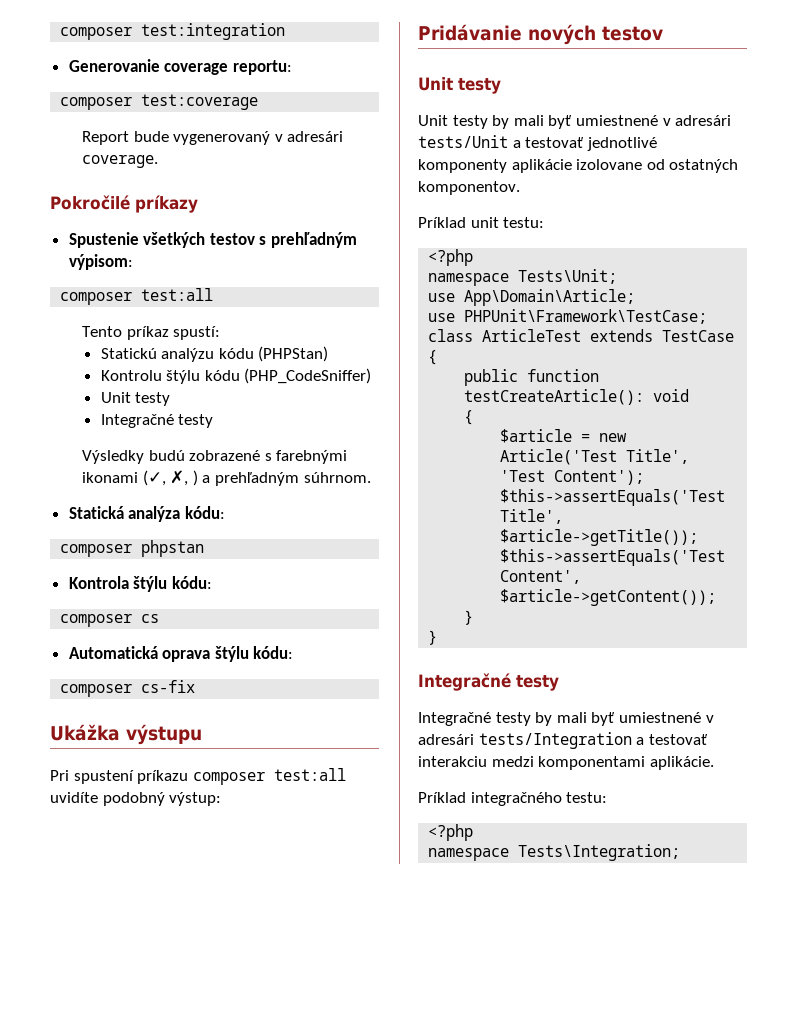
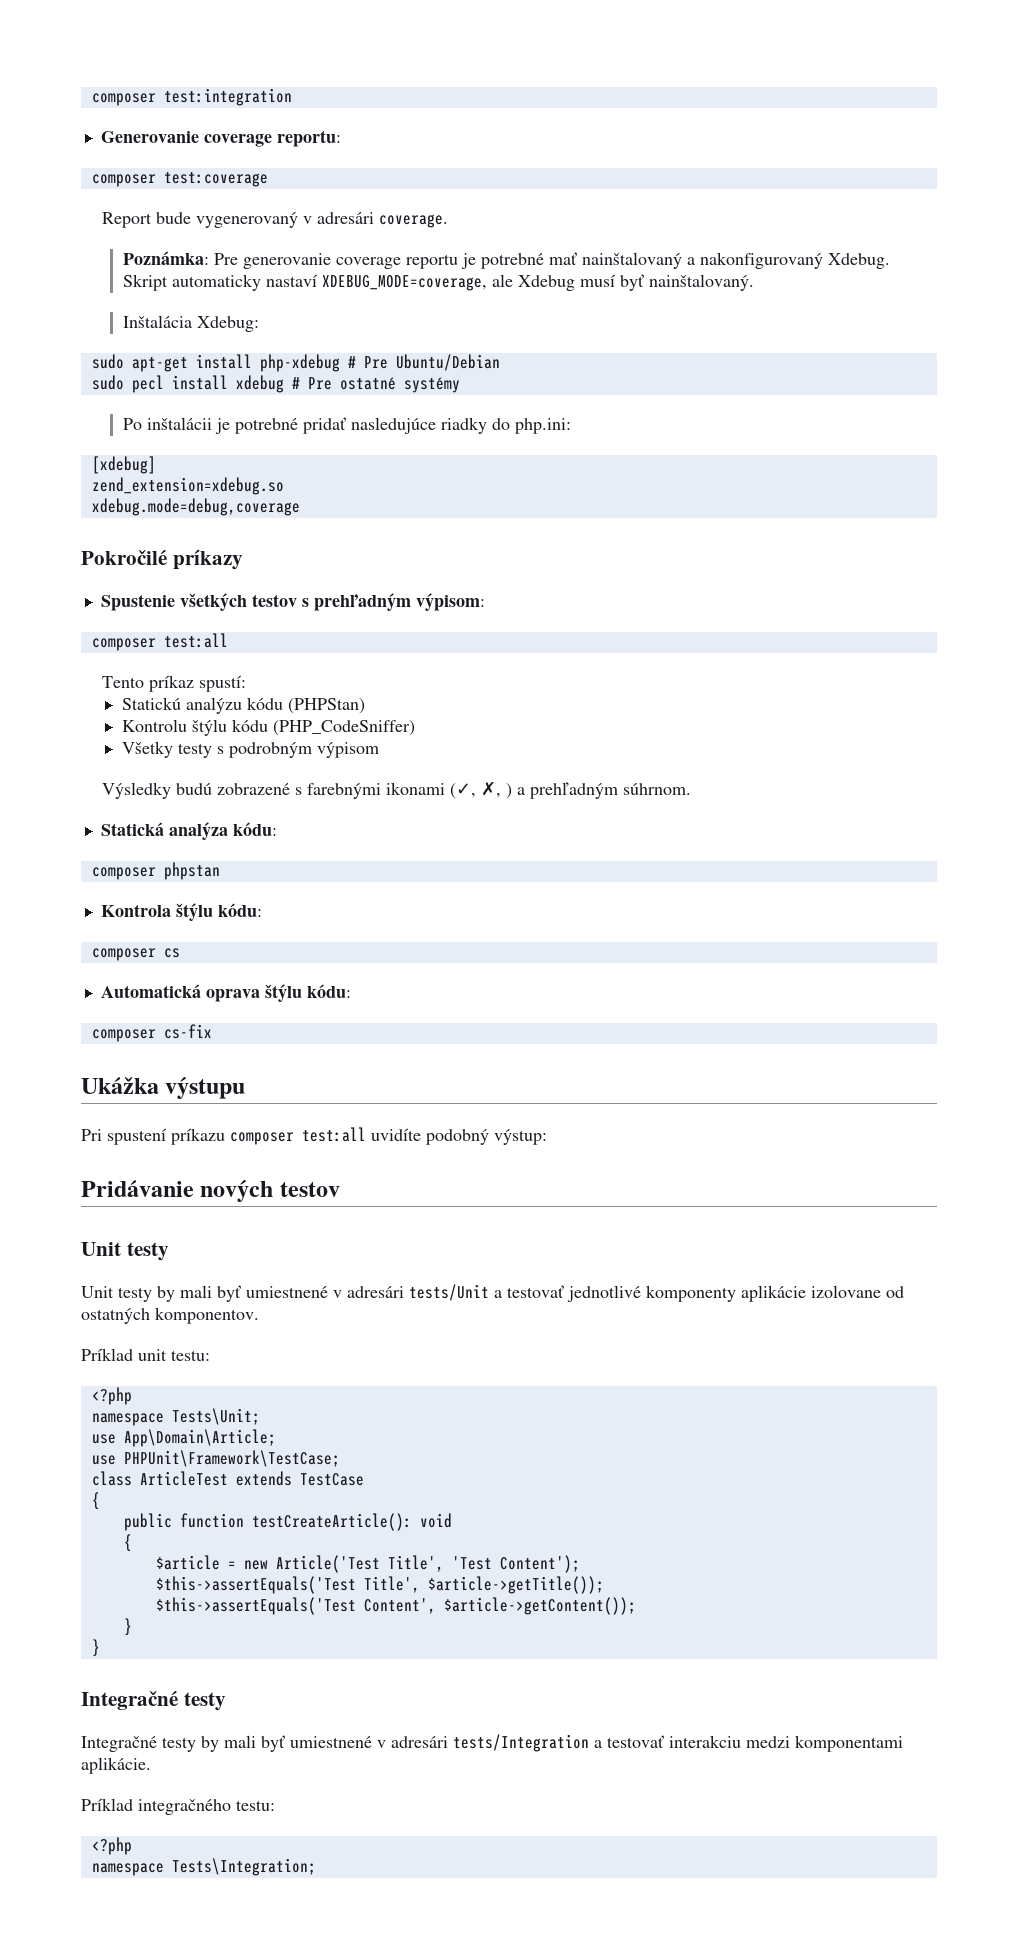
+ Poznámka: Pre generovanie coverage reportu je potrebné mať nainštalovaný a nakonfigurovaný Xdebug. Skript automaticky nastaví XDEBUG_MODE=coverage, ale Xdebug musí byť nainštalovaný.
+ Inštalácia Xdebug:
+ sudo apt-get install php-xdebug # Pre Ubuntu/Debian
+ sudo pecl install xdebug # Pre ostatné systémy
+ Po inštalácii je potrebné pridať nasledujúce riadky do php.ini:
+ [xdebug]
+ zend_extension=xdebug.so
+ xdebug.mode=debug,coverage
  Kontrolu štýlu kódu (PHP_CodeSniffer)
- Unit testy
- Integračné testy
+ Všetky testy s podrobným výpisom

